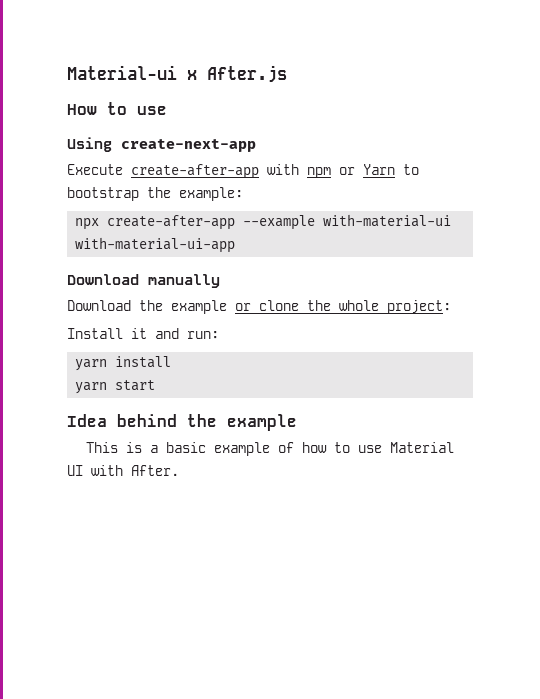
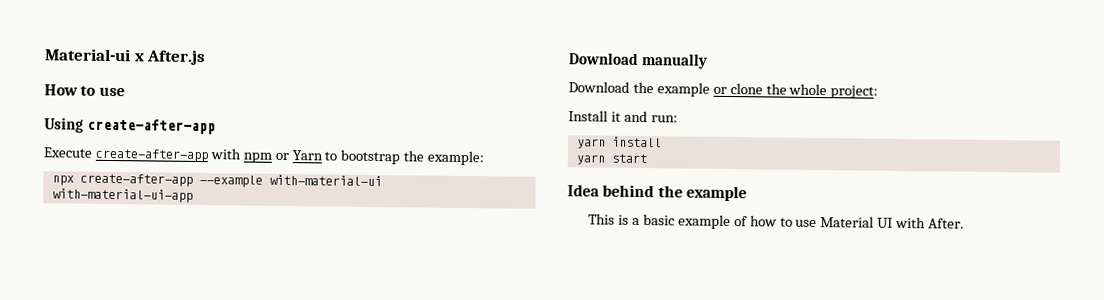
- Using create-next-app
+ Using create-after-app

